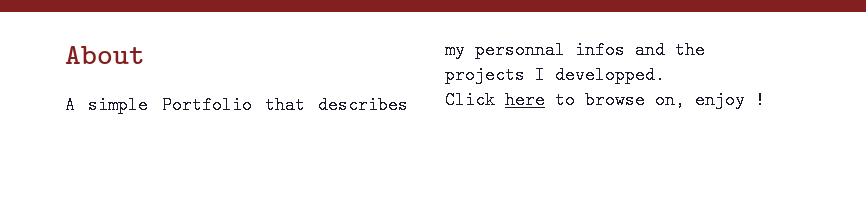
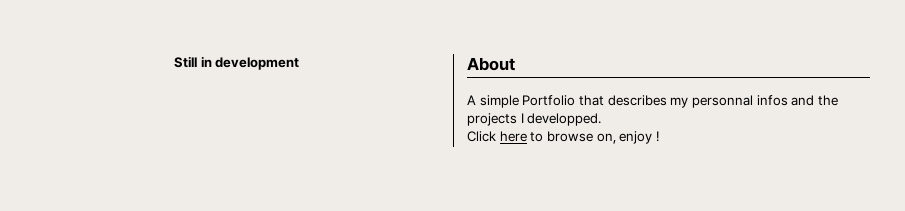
+ Still in development

